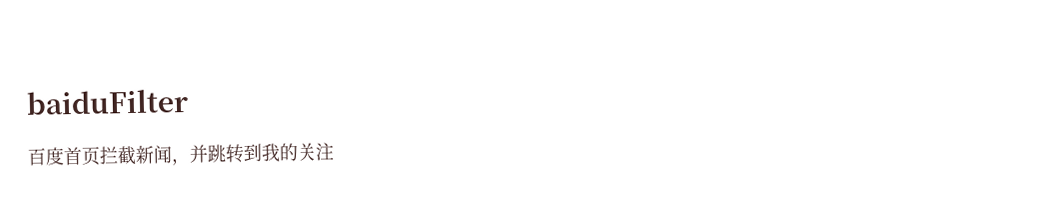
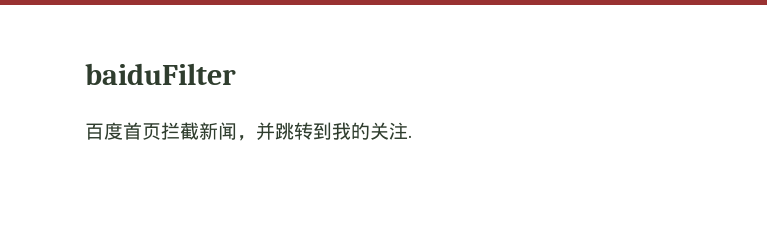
- 百度首页拦截新闻，并跳转到我的关注
+ 百度首页拦截新闻，并跳转到我的关注.

